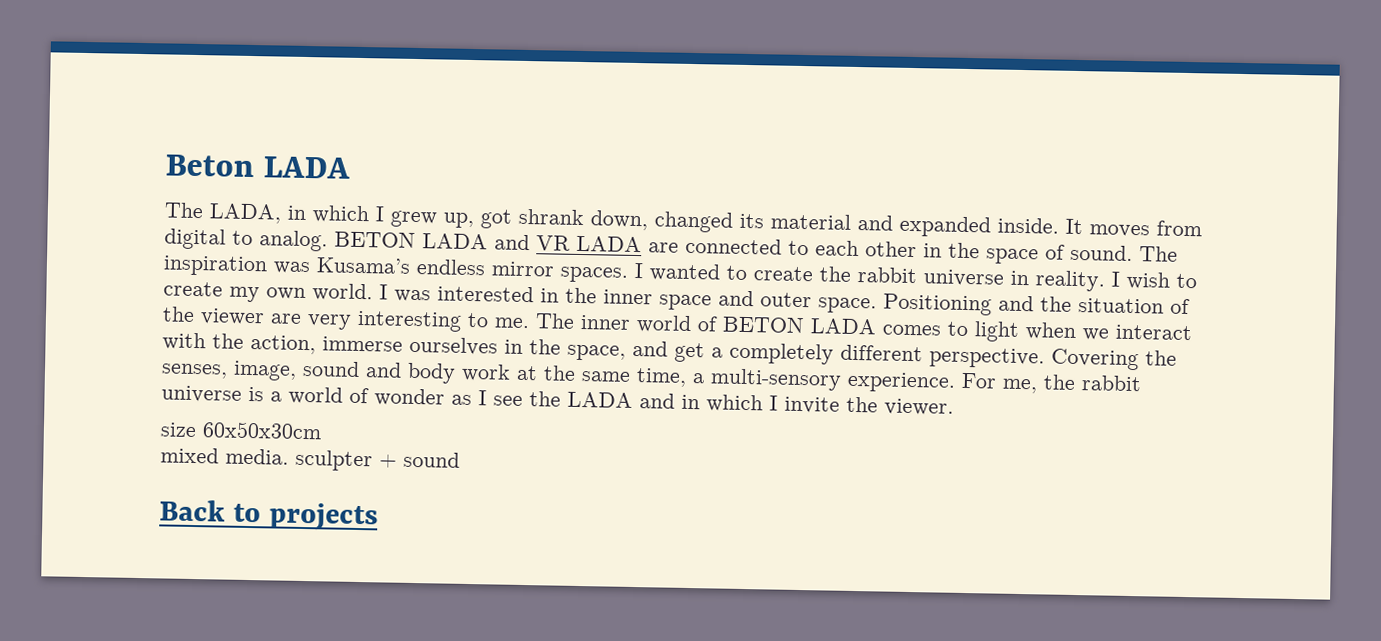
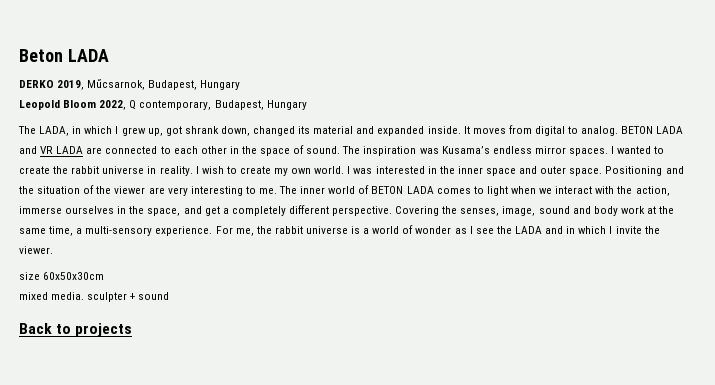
+ DERKO 2019, Műcsarnok, Budapest, Hungary
+ Leopold Bloom 2022, Q contemporary, Budapest, Hungary

